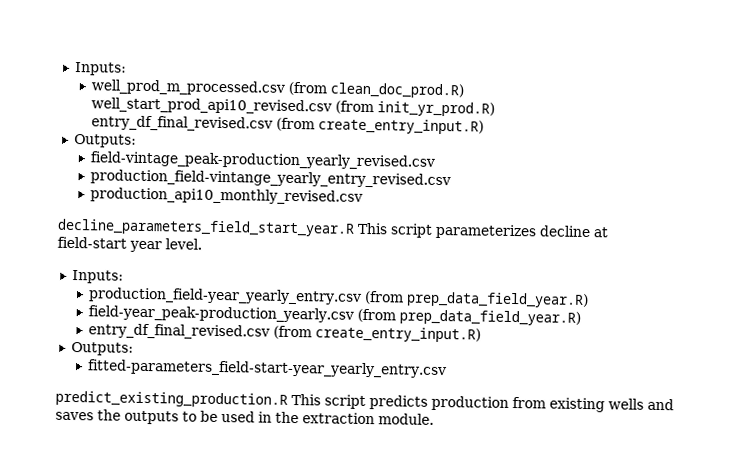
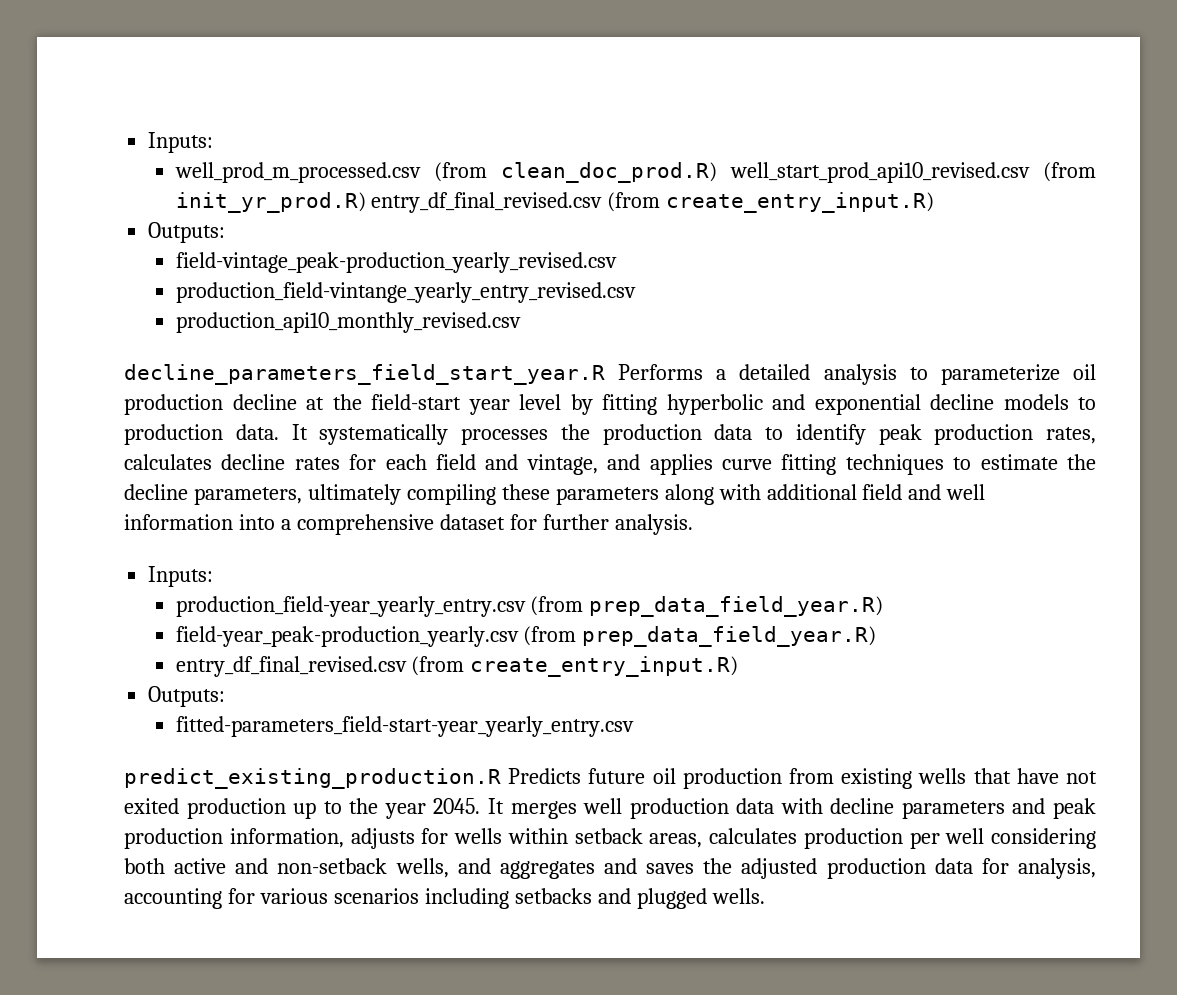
- decline_parameters_field_start_year.R This script parameterizes decline at field-start year level.
+ decline_parameters_field_start_year.R Performs a detailed analysis to parameterize oil production decline at the field-start year level by fitting hyperbolic and exponential decline models to production data. It systematically processes the production data to identify peak production rates, calculates decline rates for each field and vintage, and applies curve fitting techniques to estimate the decline parameters, ultimately compiling these parameters along with additional field and well information into a comprehensive dataset for further analysis.
- predict_existing_production.R This script predicts production from existing wells and saves the outputs to be used in the extraction module.
+ predict_existing_production.R Predicts future oil production from existing wells that have not exited production up to the year 2045. It merges well production data with decline parameters and peak production information, adjusts for wells within setback areas, calculates production per well considering both active and non-setback wells, and aggregates and saves the adjusted production data for analysis, accounting for various scenarios including setbacks and plugged wells.

